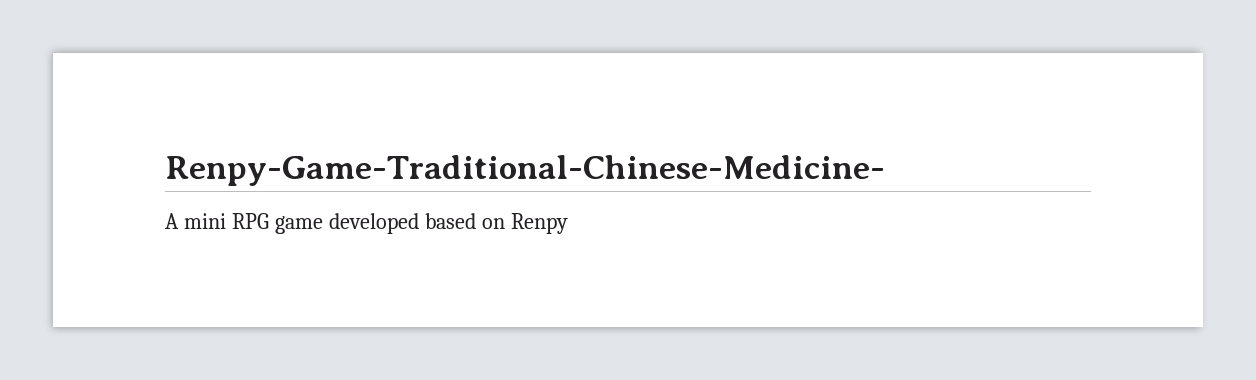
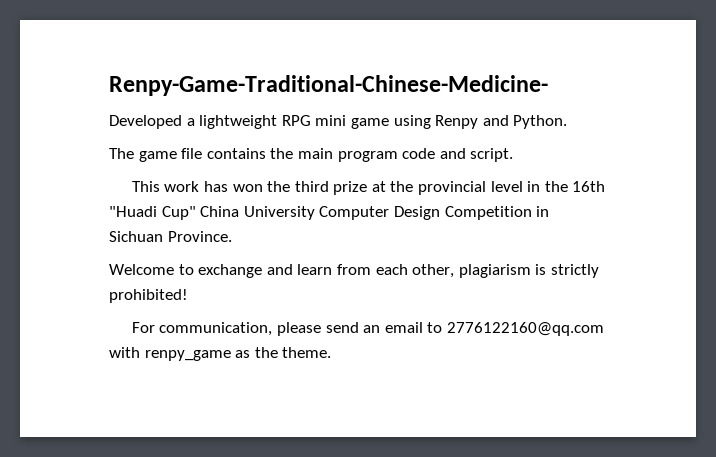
- A mini RPG game developed based on Renpy
+ Developed a lightweight RPG mini game using Renpy and Python.
+ The game file contains the main program code and script.
+ This work has won the third prize at the provincial level in the 16th "Huadi Cup" China University Computer Design Competition in Sichuan Province.
+ Welcome to exchange and learn from each other, plagiarism is strictly prohibited!
+ For communication, please send an email to 2776122160@qq.com with renpy_game as the theme.

